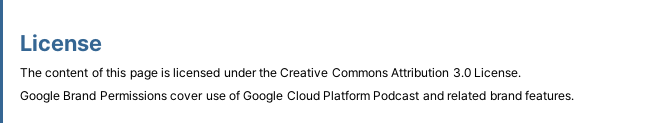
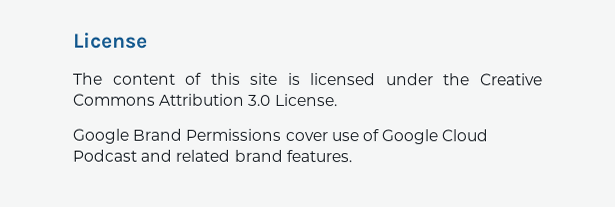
- The content of this page is licensed under the Creative Commons Attribution 3.0 License.
+ The content of this site is licensed under the Creative Commons Attribution 3.0 License.
- Google Brand Permissions cover use of Google Cloud Platform Podcast and related brand features.
+ Google Brand Permissions cover use of Google Cloud Podcast and related brand features.

